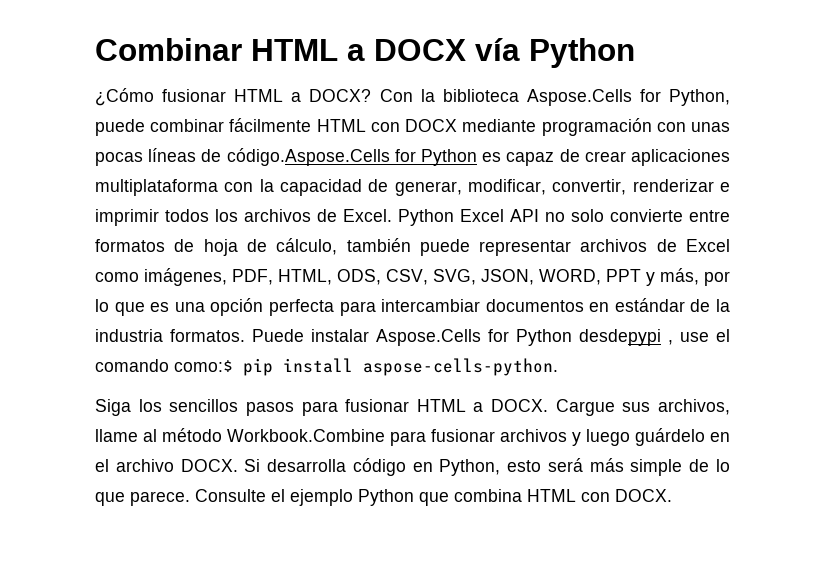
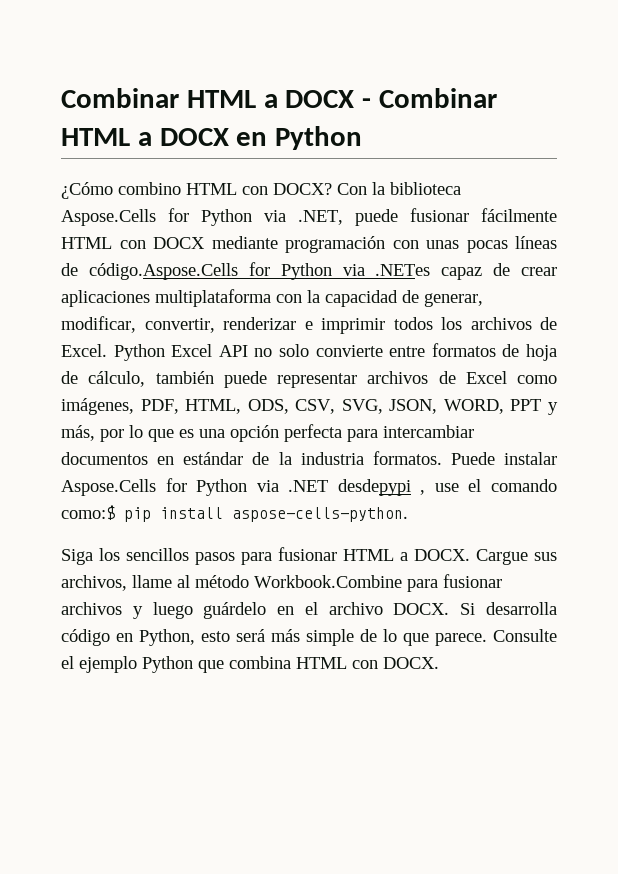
- Combinar HTML a DOCX vía Python
+ Combinar HTML a DOCX - Combinar HTML a DOCX en Python
- ¿Cómo fusionar HTML a DOCX?
+ ¿Cómo combino HTML con DOCX?
- Con la biblioteca Aspose.Cells for Python, puede combinar fácilmente HTML con DOCX mediante programación con unas pocas líneas de código.Aspose.Cells for Python es capaz de crear aplicaciones multiplataforma con la capacidad de generar, modificar, convertir, renderizar e imprimir todos los archivos de Excel.
+ Con la biblioteca Aspose.Cells for Python via .NET, puede fusionar fácilmente HTML con DOCX mediante programación con unas pocas líneas de código.Aspose.Cells for Python via .NETes capaz de crear aplicaciones multiplataforma con la capacidad de generar, modificar, convertir, renderizar e imprimir todos los archivos de Excel.
- Puede instalar Aspose.Cells for Python desdepypi , use el comando como:$ pip install aspose-cells-python.
+ Puede instalar Aspose.Cells for Python via .NET desdepypi , use el comando como:$ pip install aspose-cells-python.

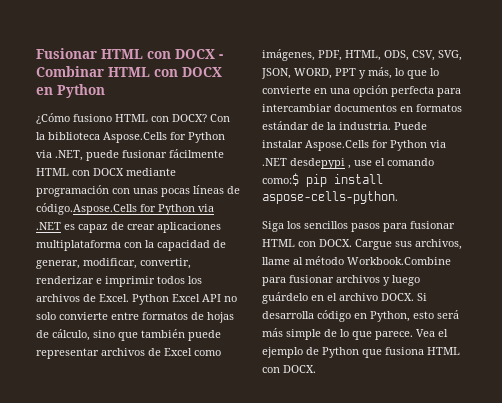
- Combinar HTML a DOCX - Combinar HTML a DOCX en Python
+ Fusionar HTML con DOCX - Combinar HTML con DOCX en Python
- ¿Cómo combino HTML con DOCX?
+ ¿Cómo fusiono HTML con DOCX?
- Con la biblioteca Aspose.Cells for Python via .NET, puede fusionar fácilmente HTML con DOCX mediante programación con unas pocas líneas de código.Aspose.Cells for Python via .NETes capaz de crear aplicaciones multiplataforma con la capacidad de generar, modificar, convertir, renderizar e imprimir todos los archivos de Excel.
+ Con la biblioteca Aspose.Cells for Python via .NET, puede fusionar fácilmente HTML con DOCX mediante programación con unas pocas líneas de código.Aspose.Cells for Python via .NET es capaz de crear aplicaciones multiplataforma con la capacidad de generar, modificar, convertir, renderizar e imprimir todos los archivos de Excel.
- Python Excel API no solo convierte entre formatos de hoja de cálculo, también puede representar archivos de Excel como imágenes, PDF, HTML, ODS, CSV, SVG, JSON, WORD, PPT y más, por lo que es una opción perfecta para intercambiar documentos en estándar de la industria formatos.
+ Python Excel API no solo convierte entre formatos de hojas de cálculo, sino que también puede representar archivos de Excel como imágenes, PDF, HTML, ODS, CSV, SVG, JSON, WORD, PPT y más, lo que lo convierte en una opción perfecta para intercambiar documentos en formatos estándar de la industria.
- Siga los sencillos pasos para fusionar HTML a DOCX.
+ Siga los sencillos pasos para fusionar HTML con DOCX.
- Consulte el ejemplo Python que combina HTML con DOCX.
+ Vea el ejemplo de Python que fusiona HTML con DOCX.

